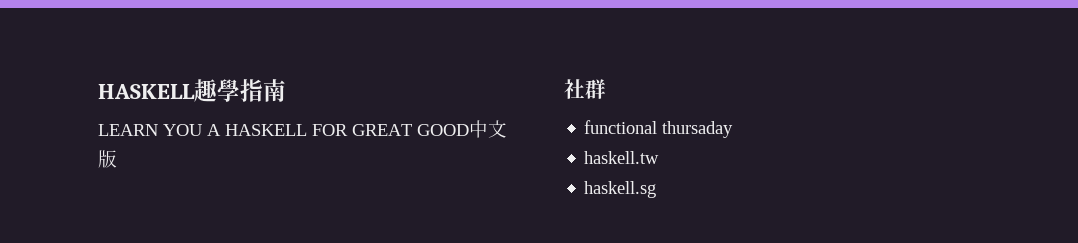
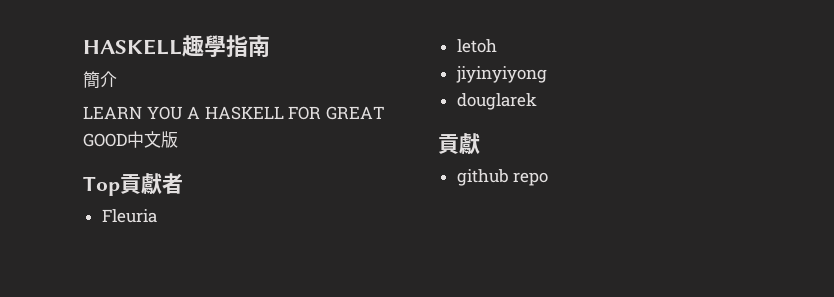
+ 簡介
- 社群
- functional thursaday
- haskell.tw
- haskell.sg
+ Top貢獻者
+ Fleuria
+ letoh
+ jiyinyiyong
+ douglarek
+ 貢獻
+ github repo

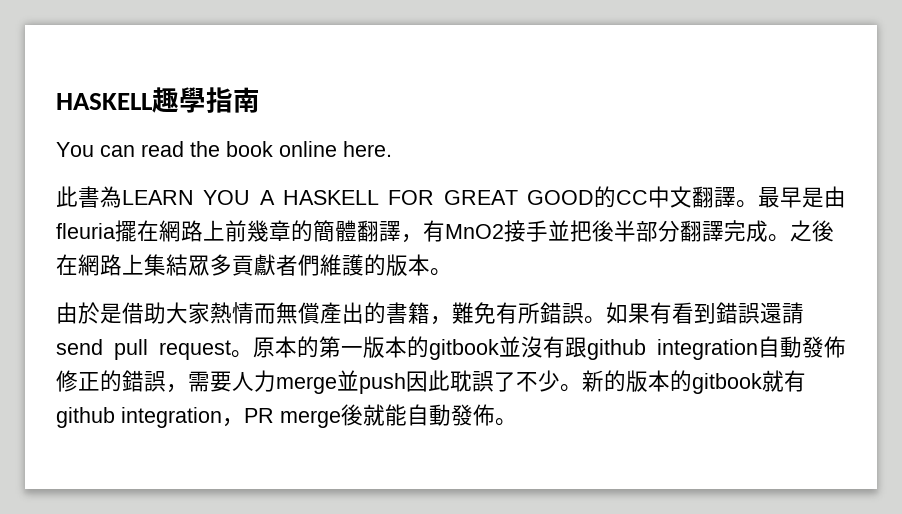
- 簡介
- LEARN YOU A HASKELL FOR GREAT GOOD中文版
- Top貢獻者
- Fleuria
- letoh
- jiyinyiyong
- douglarek
- 貢獻
- github repo
+ You can read the book online here.
+ 此書為LEARN YOU A HASKELL FOR GREAT GOOD的CC中文翻譯。最早是由fleuria擺在網路上前幾章的簡體翻譯，有MnO2接手並把後半部分翻譯完成。之後在網路上集結眾多貢獻者們維護的版本。
+ 由於是借助大家熱情而無償產出的書籍，難免有所錯誤。如果有看到錯誤還請send pull request。原本的第一版本的gitbook並沒有跟github integration自動發佈修正的錯誤，需要人力merge並push因此耽誤了不少。新的版本的gitbook就有github integration，PR merge後就能自動發佈。

